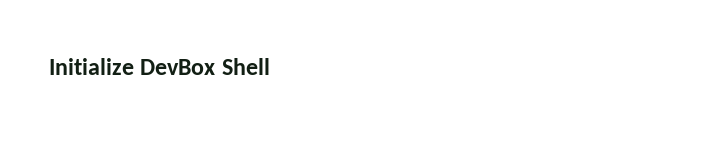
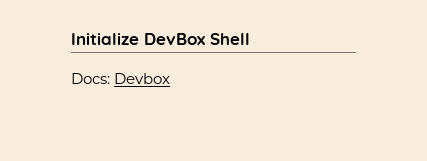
+ Docs: Devbox

